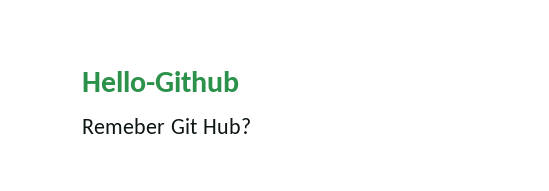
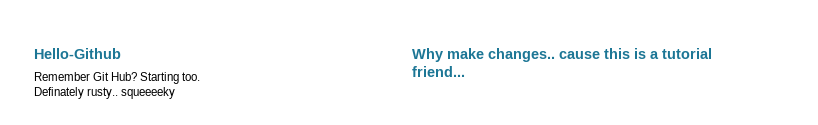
- Remeber Git Hub?
+ Remember Git Hub?
+ Starting too.
+ Definately rusty.. squeeeeky
+ Why make changes.. cause this is a tutorial friend...

